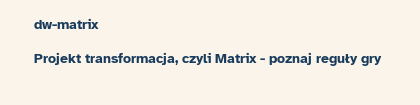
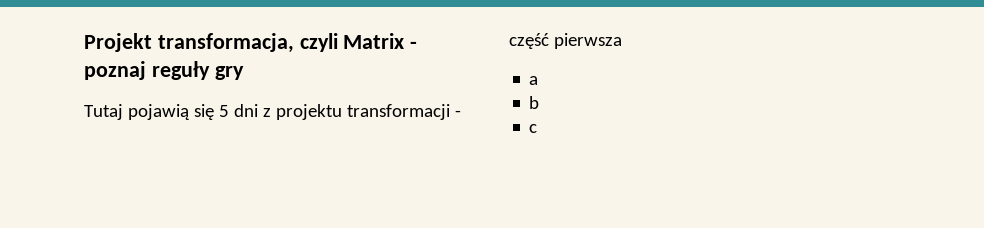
- dw-matrix
+ Tutaj pojawią się 5 dni z projektu transformacji - część pierwsza
+ a
+ b
+ c

